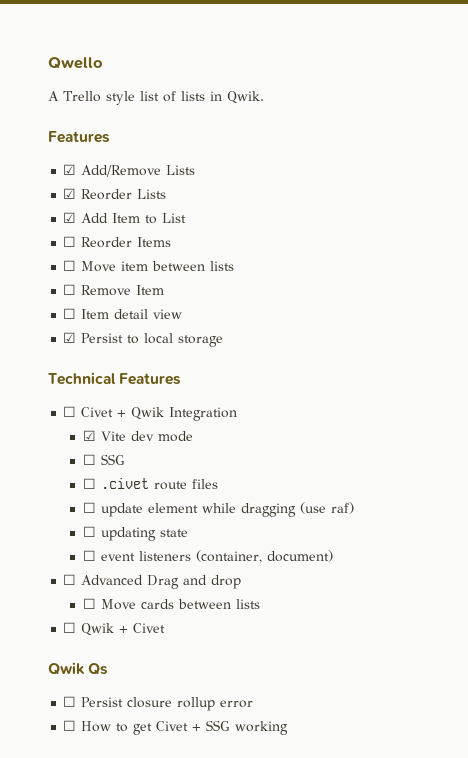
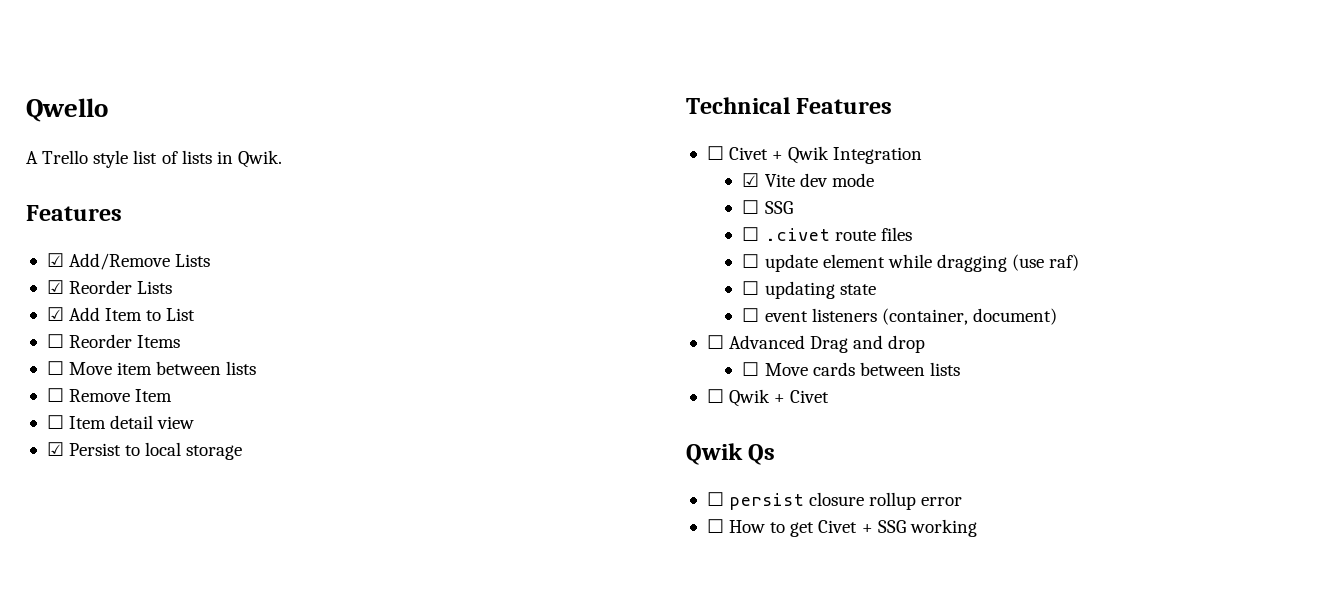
- ☐ Persist closure rollup error
+ ☐ persist closure rollup error

